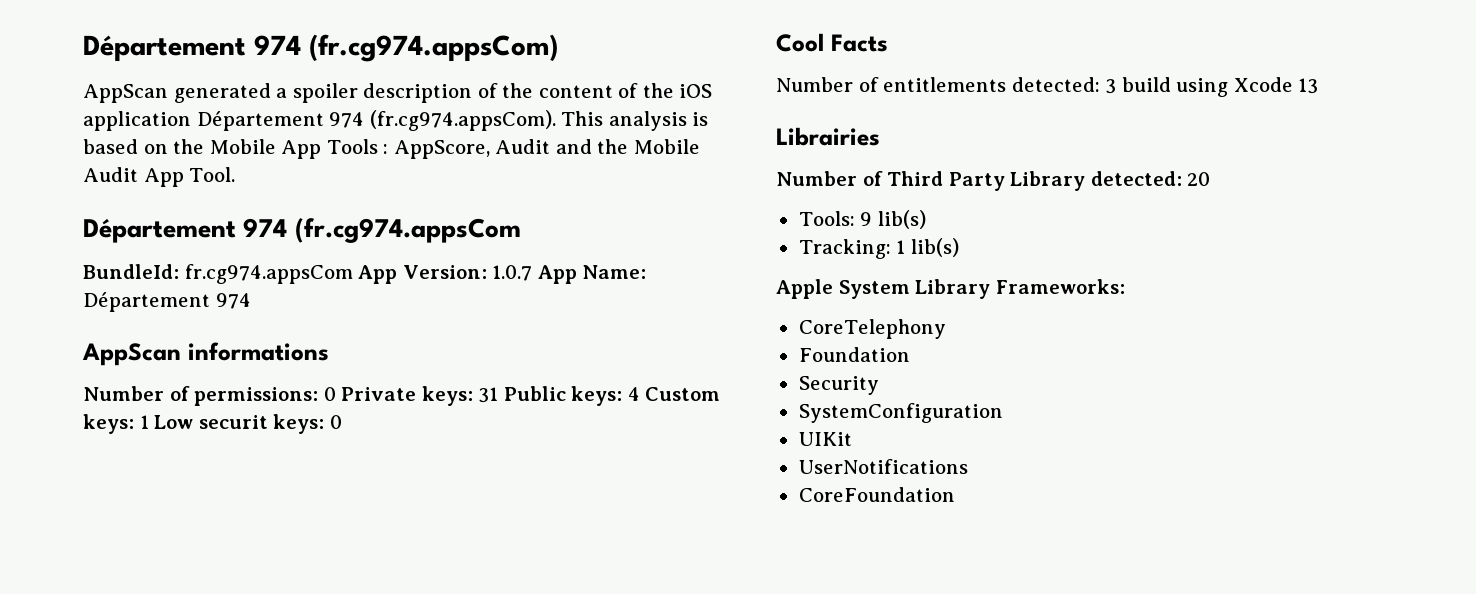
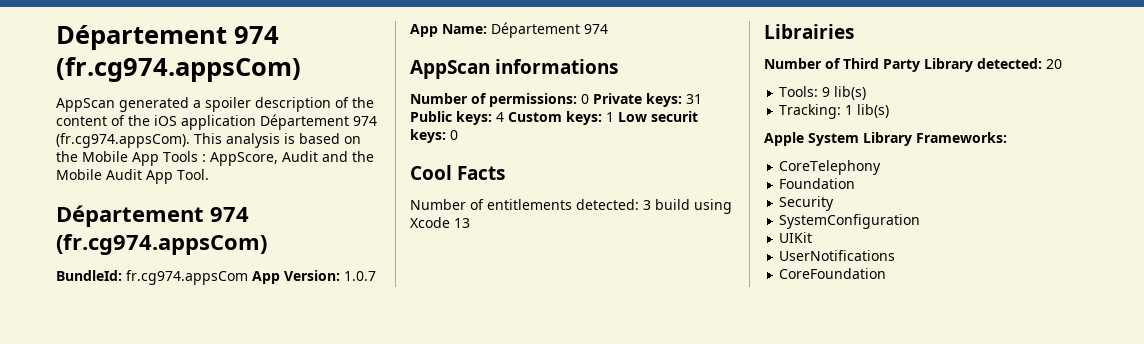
  AppScan generated a spoiler description of the content of the iOS application Département 974 (fr.cg974.appsCom). This analysis is based on the Mobile App Tools : AppScore, Audit and the Mobile Audit App Tool.
- Département 974 (fr.cg974.appsCom
+ Département 974 (fr.cg974.appsCom)

